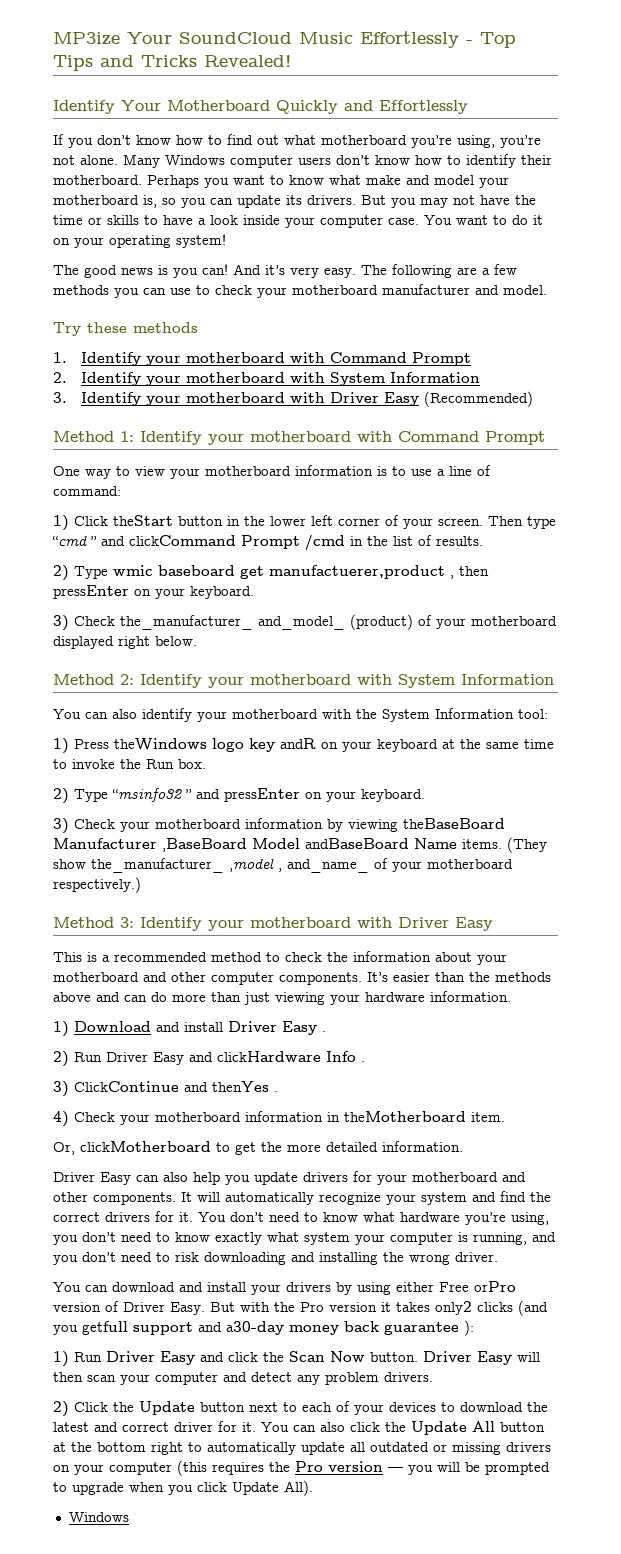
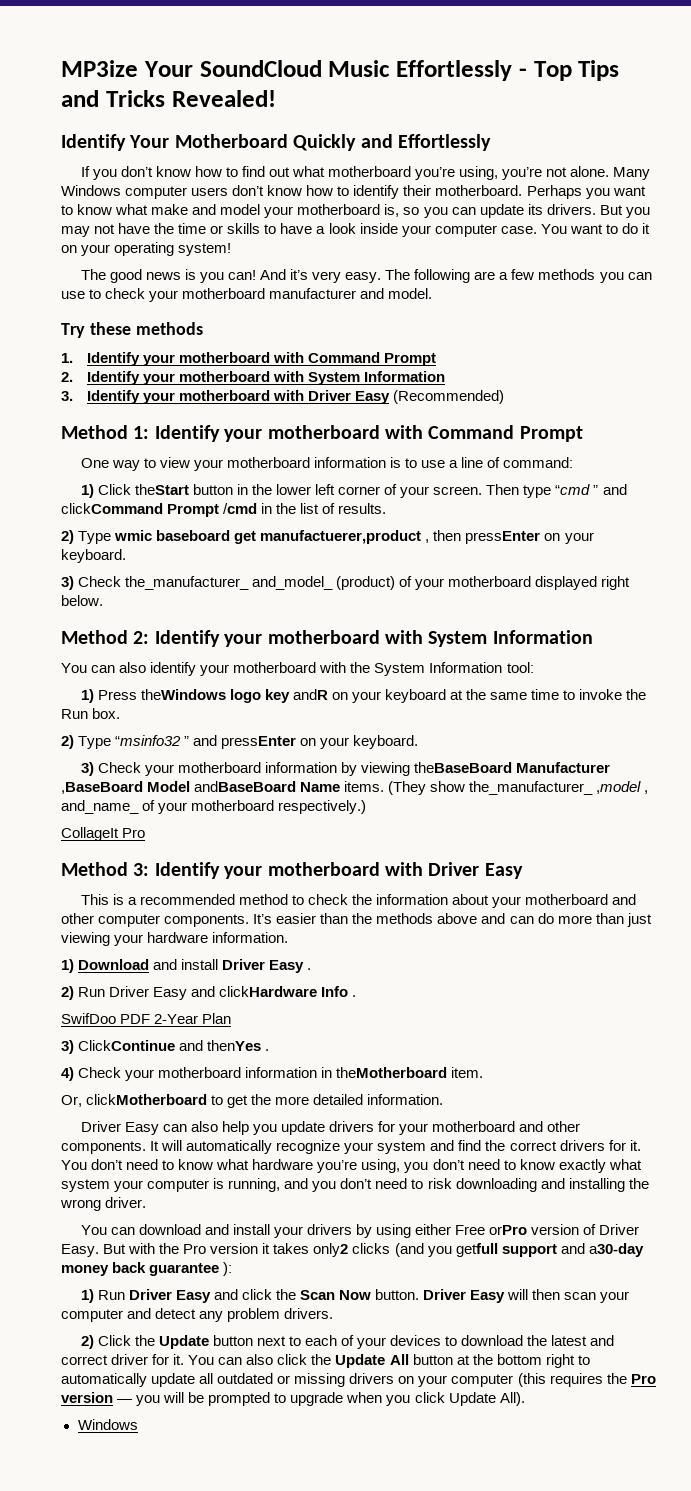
+ CollageIt Pro
+ SwifDoo PDF 2-Year Plan

